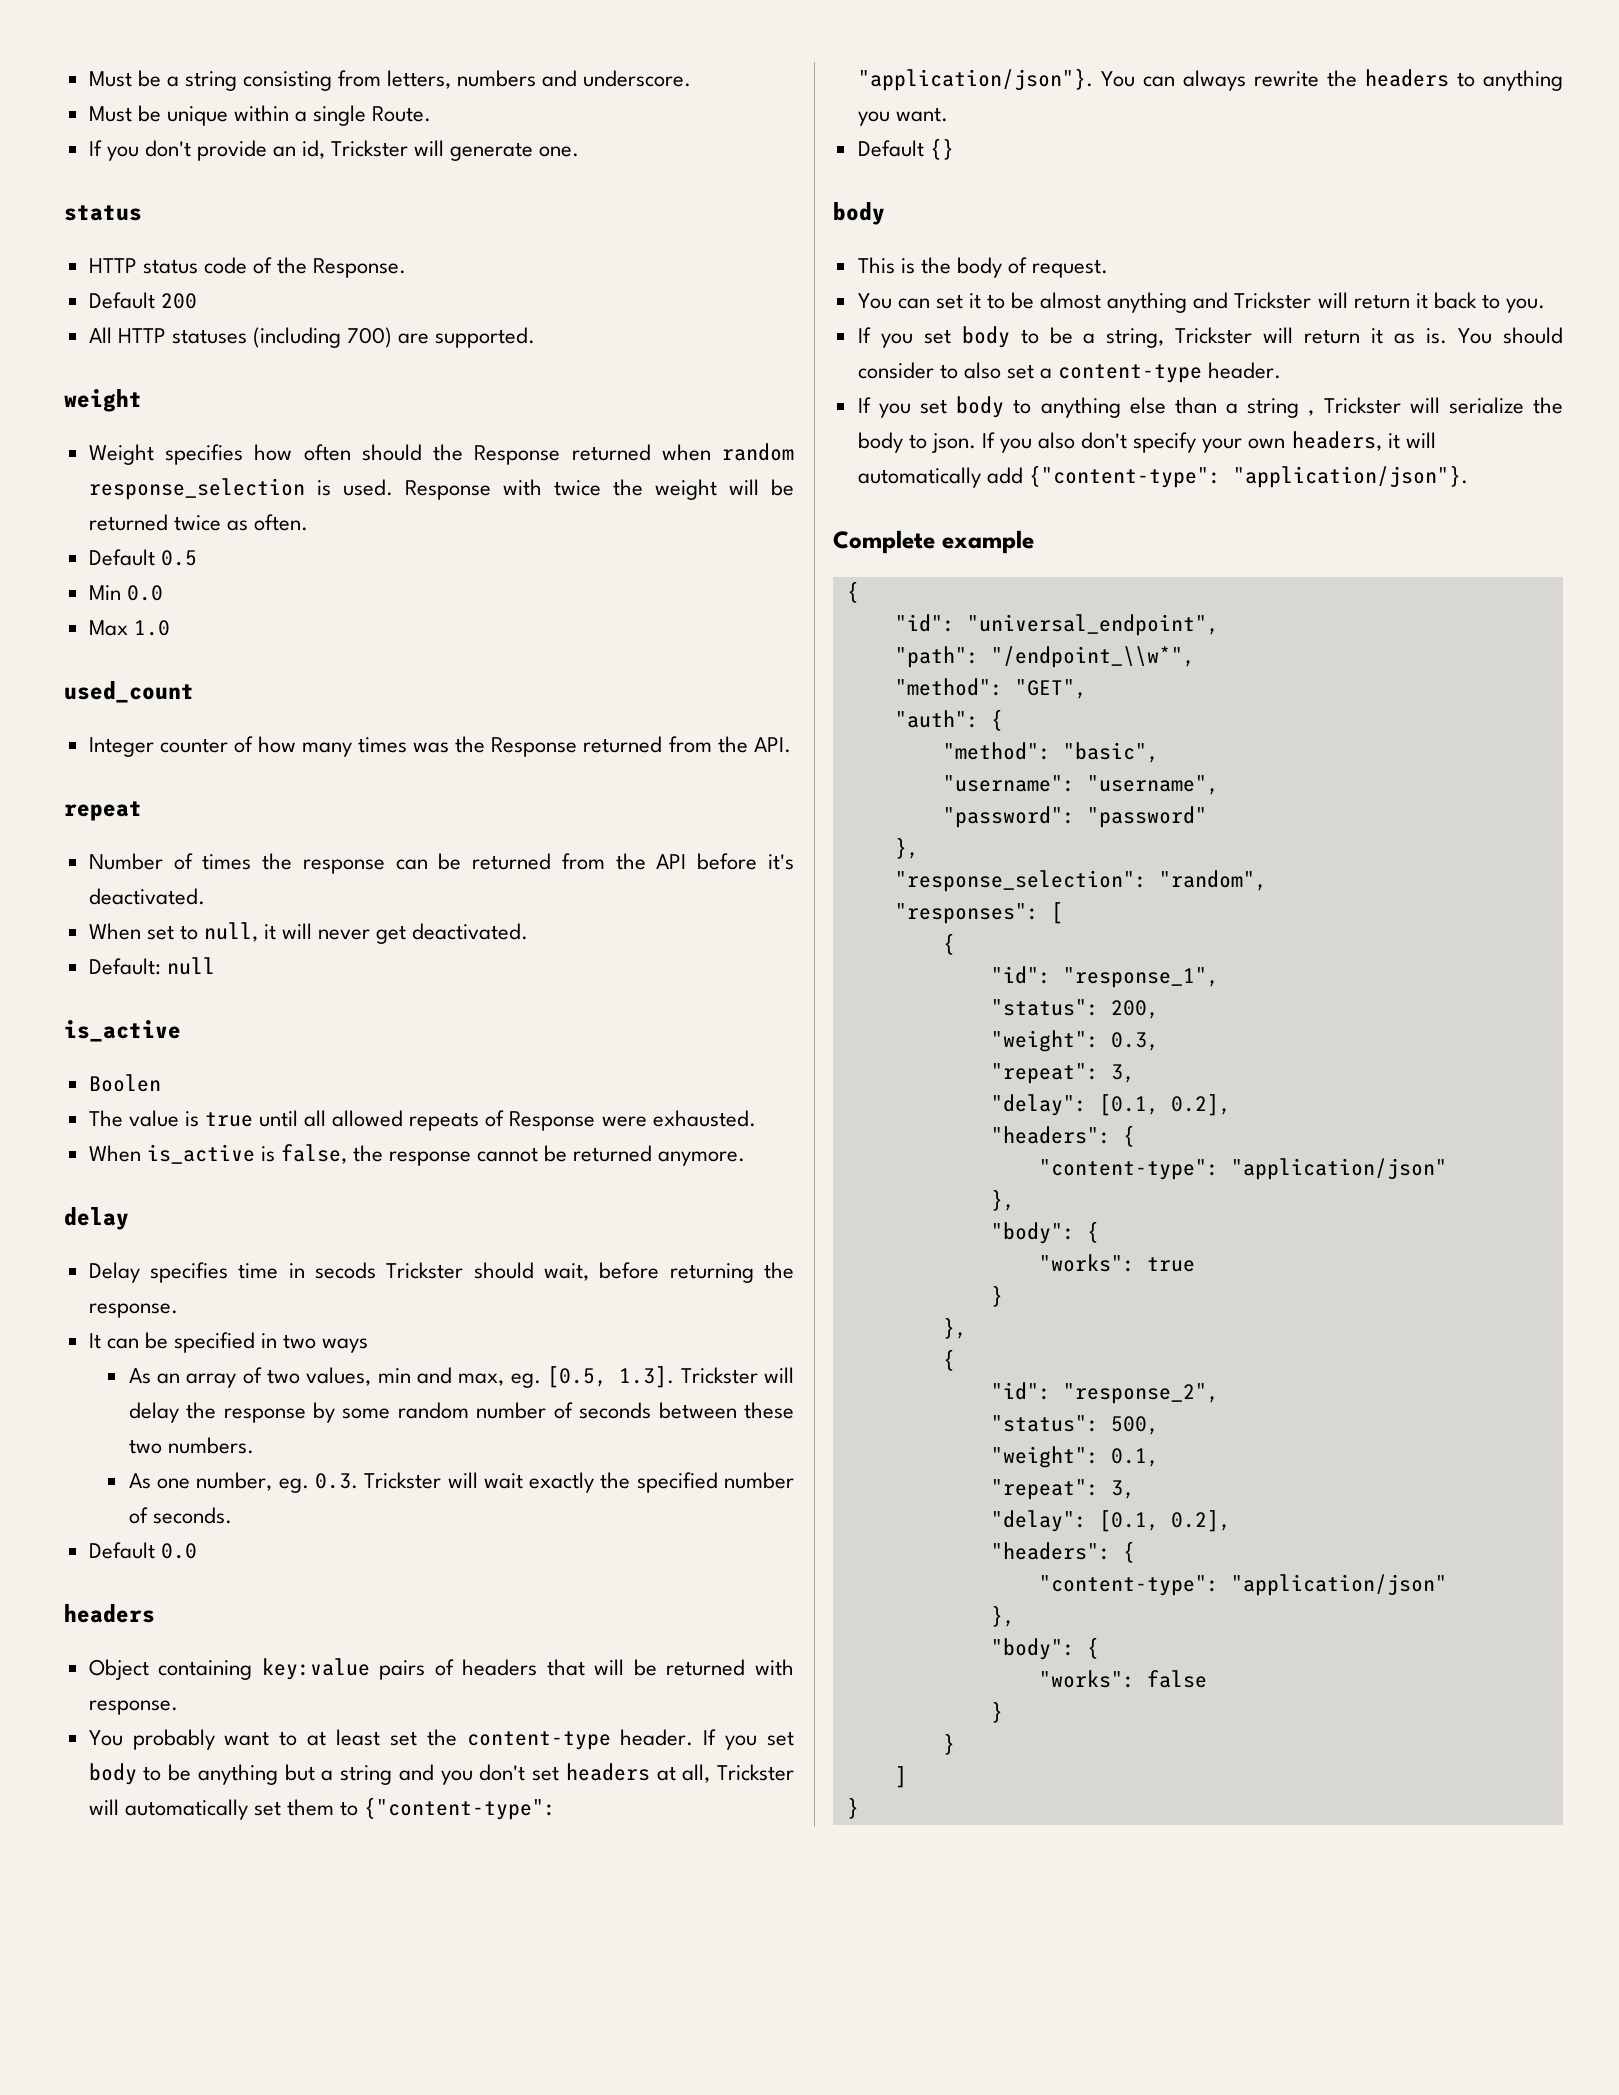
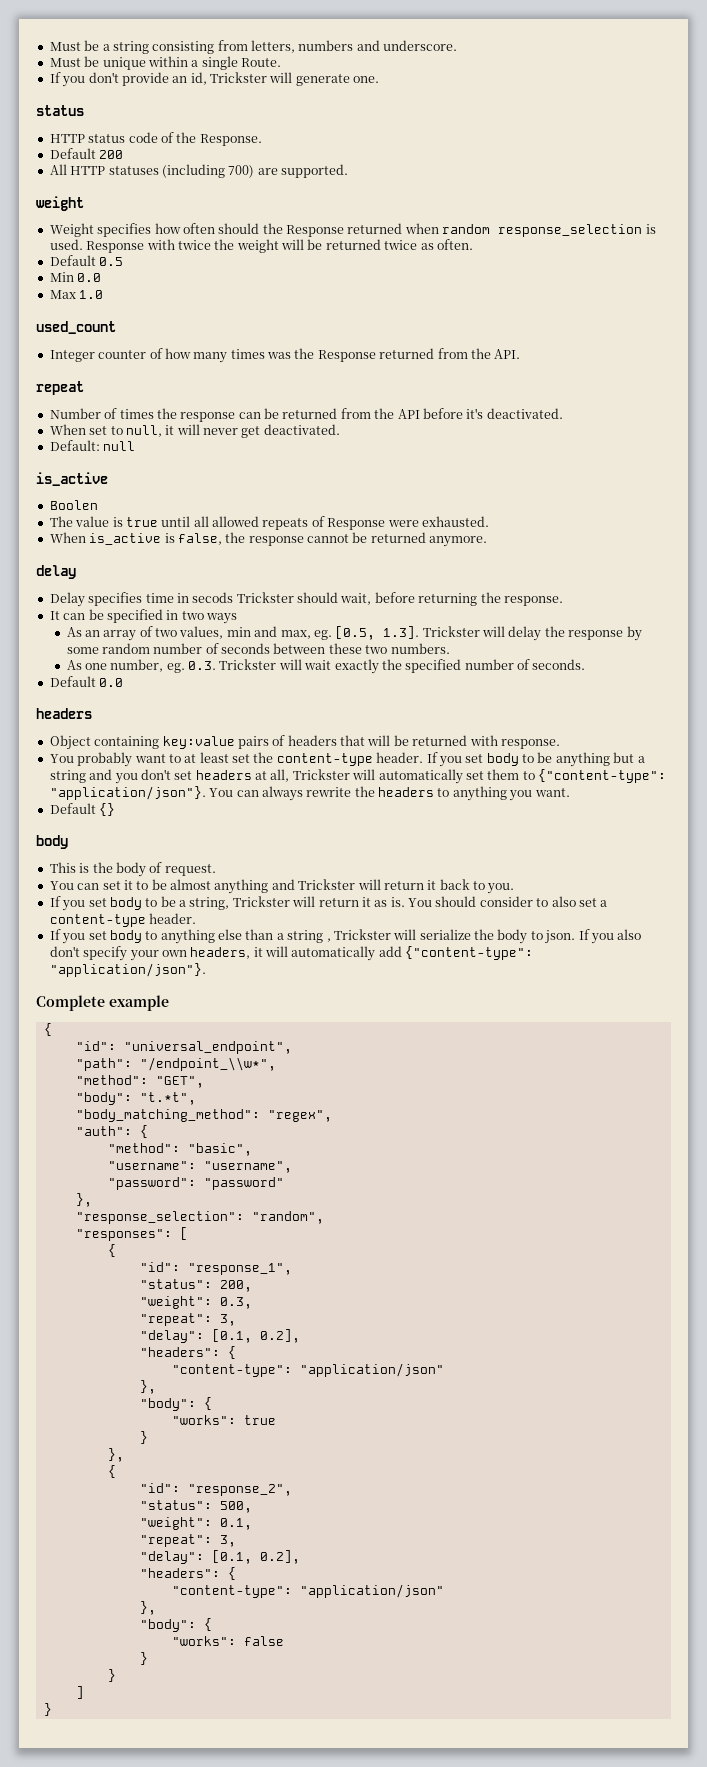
+ "body": "t.*t",
+ "body_matching_method": "regex",

